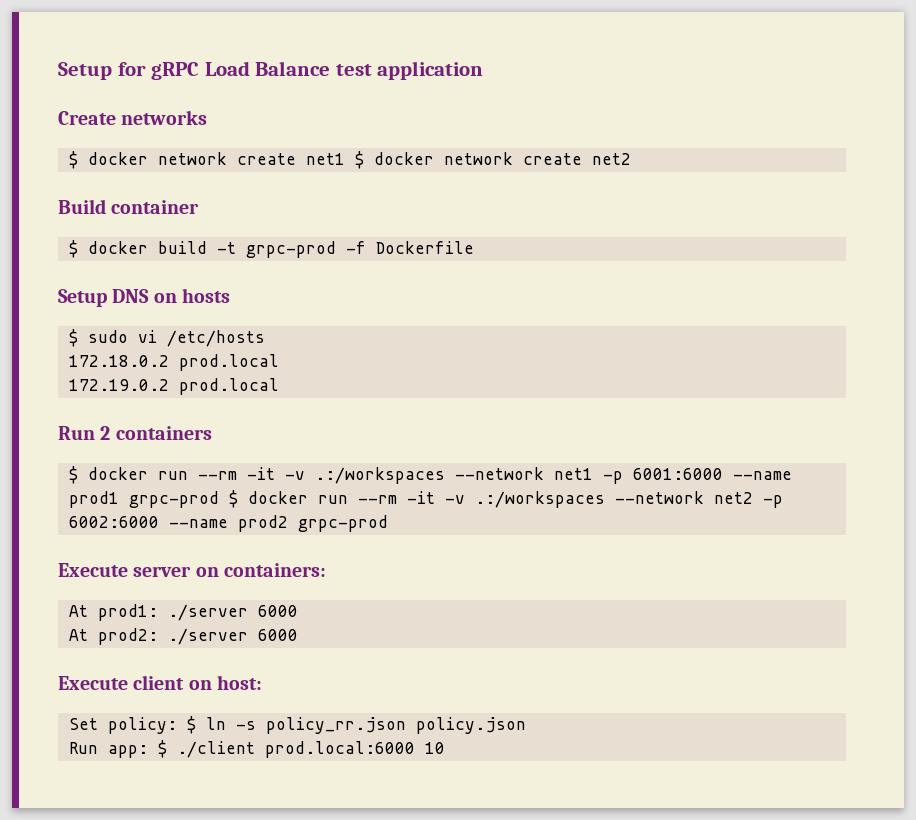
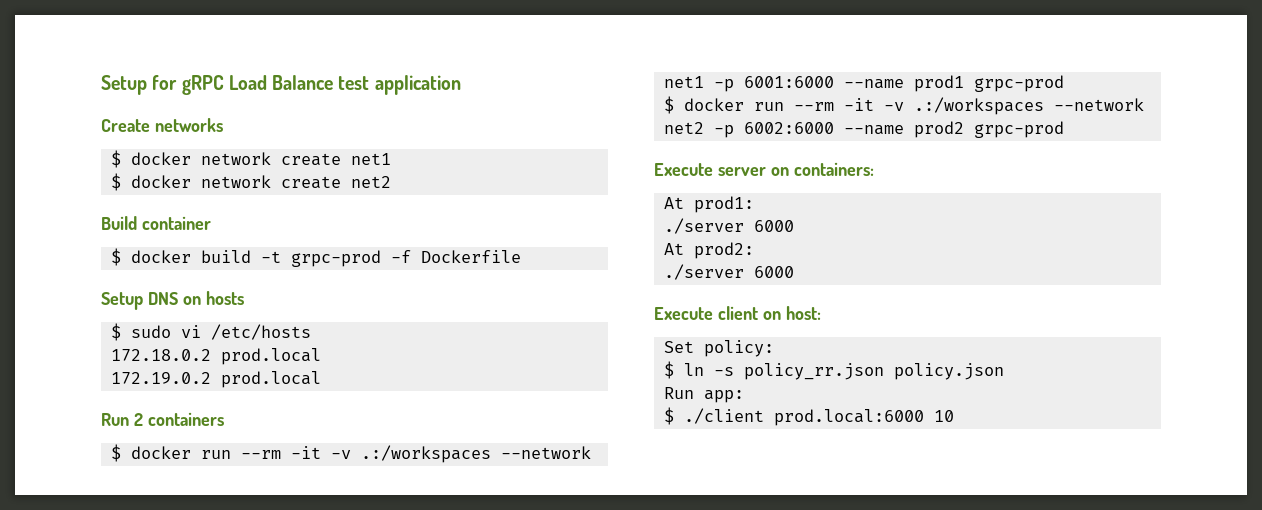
- $ docker network create net1 $ docker network create net2
+ $ docker network create net1
+ $ docker network create net2
- $ docker run --rm -it -v .:/workspaces --network net1 -p 6001:6000 --name prod1 grpc-prod $ docker run --rm -it -v .:/workspaces --network net2 -p 6002:6000 --name prod2 grpc-prod
+ $ docker run --rm -it -v .:/workspaces --network net1 -p 6001:6000 --name prod1 grpc-prod
+ $ docker run --rm -it -v .:/workspaces --network net2 -p 6002:6000 --name prod2 grpc-prod
- At prod1: ./server 6000
+ At prod1:
+ ./server 6000
- At prod2: ./server 6000
+ At prod2:
+ ./server 6000
- Set policy: $ ln -s policy_rr.json policy.json
+ Set policy:
+ $ ln -s policy_rr.json policy.json
- Run app: $ ./client prod.local:6000 10
+ Run app:
+ $ ./client prod.local:6000 10

